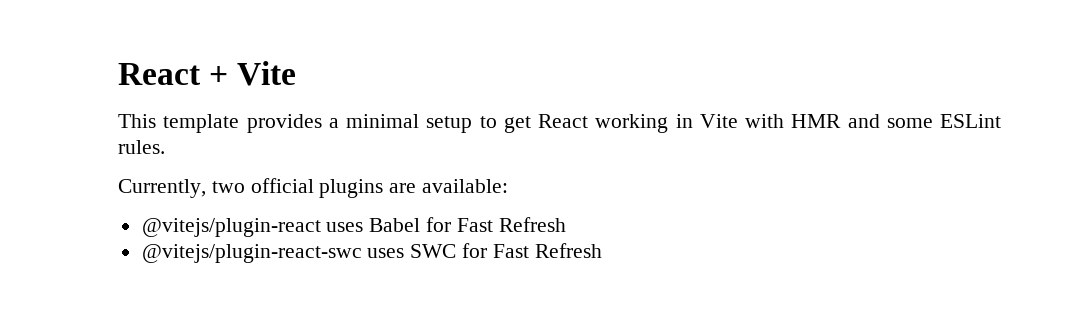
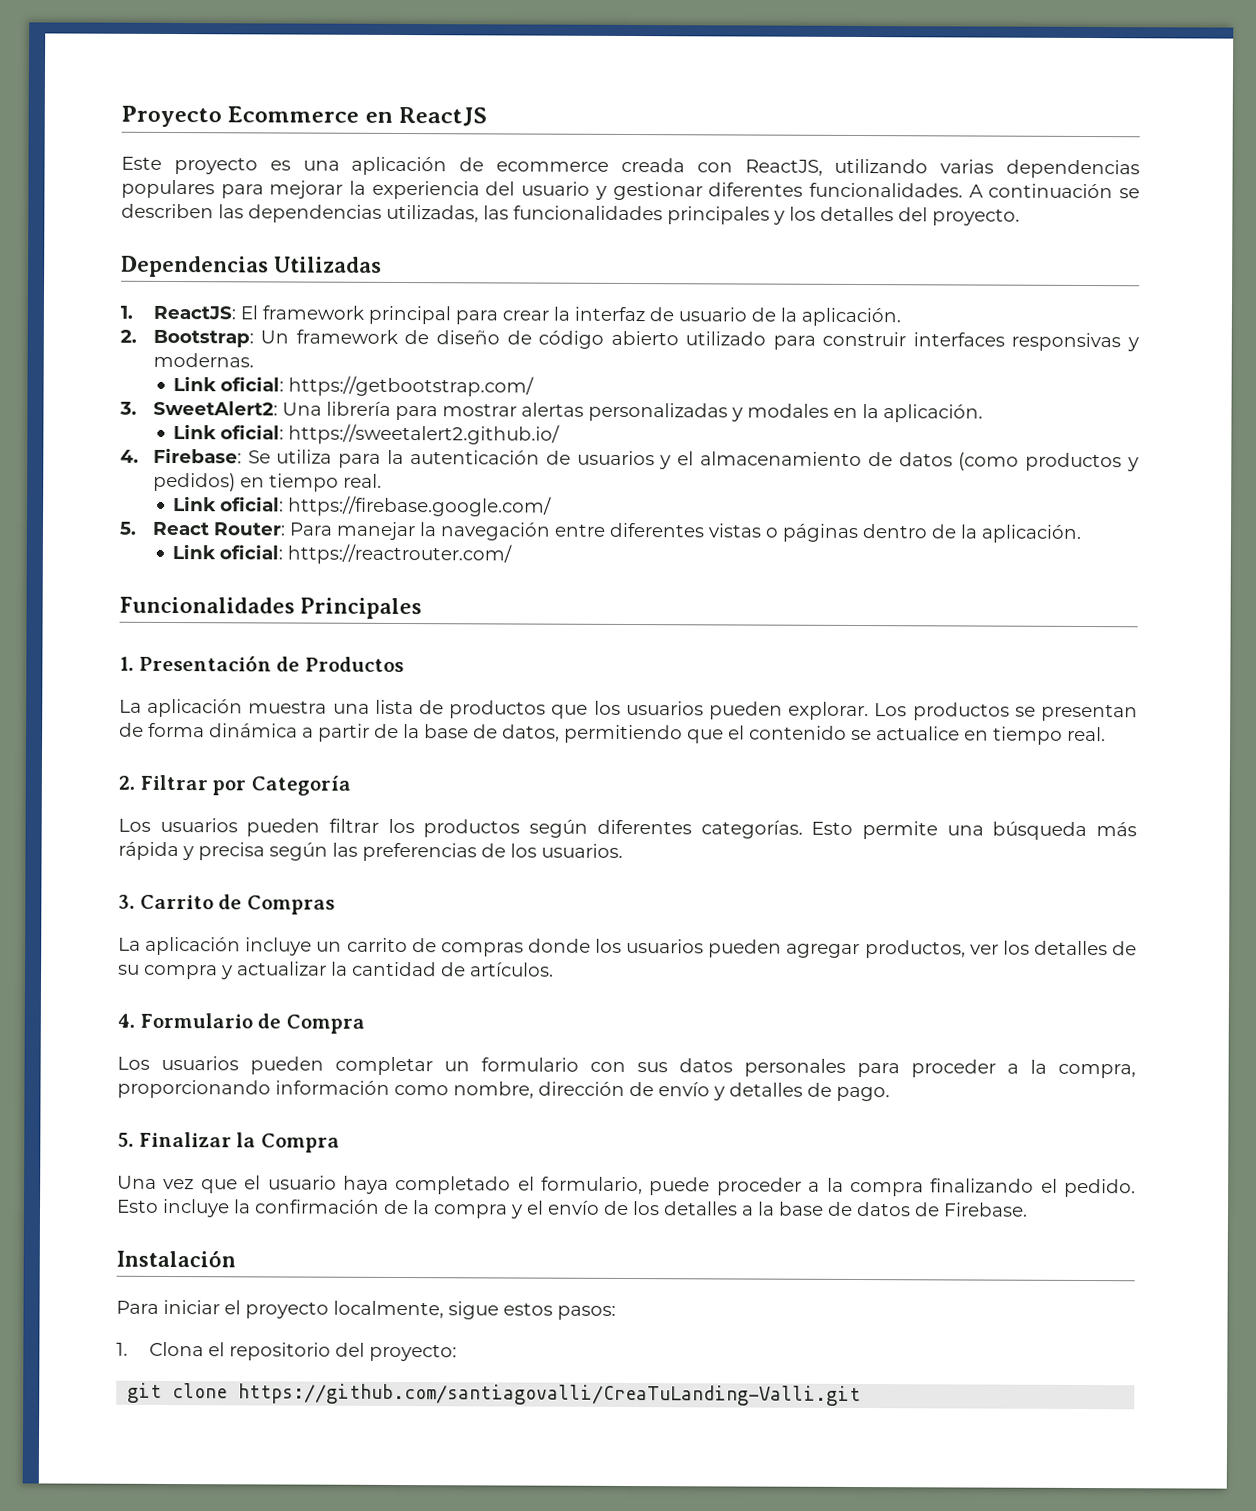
- React + Vite
- This template provides a minimal setup to get React working in Vite with HMR and some ESLint rules.
- Currently, two official plugins are available:
- @vitejs/plugin-react uses Babel for Fast Refresh
- @vitejs/plugin-react-swc uses SWC for Fast Refresh
+ Proyecto Ecommerce en ReactJS
+ Este proyecto es una aplicación de ecommerce creada con ReactJS, utilizando varias dependencias populares para mejorar la experiencia del usuario y gestionar diferentes funcionalidades. A continuación se describen las dependencias utilizadas, las funcionalidades principales y los detalles del proyecto.
+ Dependencias Utilizadas
+ 1. ReactJS: El framework principal para crear la interfaz de usuario de la aplicación.
+ 2. Bootstrap: Un framework de diseño de código abierto utilizado para construir interfaces responsivas y modernas.
+ Link oficial: https://getbootstrap.com/
+ 3. SweetAlert2: Una librería para mostrar alertas personalizadas y modales en la aplicación.
+ Link oficial: https://sweetalert2.github.io/
+ 4. Firebase: Se utiliza para la autenticación de usuarios y el almacenamiento de datos (como productos y pedidos) en tiempo real.
+ Link oficial: https://firebase.google.com/
+ 5. React Router: Para manejar la navegación entre diferentes vistas o páginas dentro de la aplicación.
+ Link oficial: https://reactrouter.com/
+ Funcionalidades Principales
+ 1. Presentación de Productos
+ La aplicación muestra una lista de productos que los usuarios pueden explorar. Los productos se presentan de forma dinámica a partir de la base de datos, permitiendo que el contenido se actualice en tiempo real.
+ 2. Filtrar por Categoría
+ Los usuarios pueden filtrar los productos según diferentes categorías. Esto permite una búsqueda más rápida y precisa según las preferencias de los usuarios.
+ 3. Carrito de Compras
+ La aplicación incluye un carrito de compras donde los usuarios pueden agregar productos, ver los detalles de su compra y actualizar la cantidad de artículos.
+ 4. Formulario de Compra
+ Los usuarios pueden completar un formulario con sus datos personales para proceder a la compra, proporcionando información como nombre, dirección de envío y detalles de pago.
+ 5. Finalizar la Compra
+ Una vez que el usuario haya completado el formulario, puede proceder a la compra finalizando el pedido. Esto incluye la confirmación de la compra y el envío de los detalles a la base de datos de Firebase.
+ Instalación
+ Para iniciar el proyecto localmente, sigue estos pasos:
+ 1. Clona el repositorio del proyecto:
+ git clone https://github.com/santiagovalli/CreaTuLanding-Valli.git

